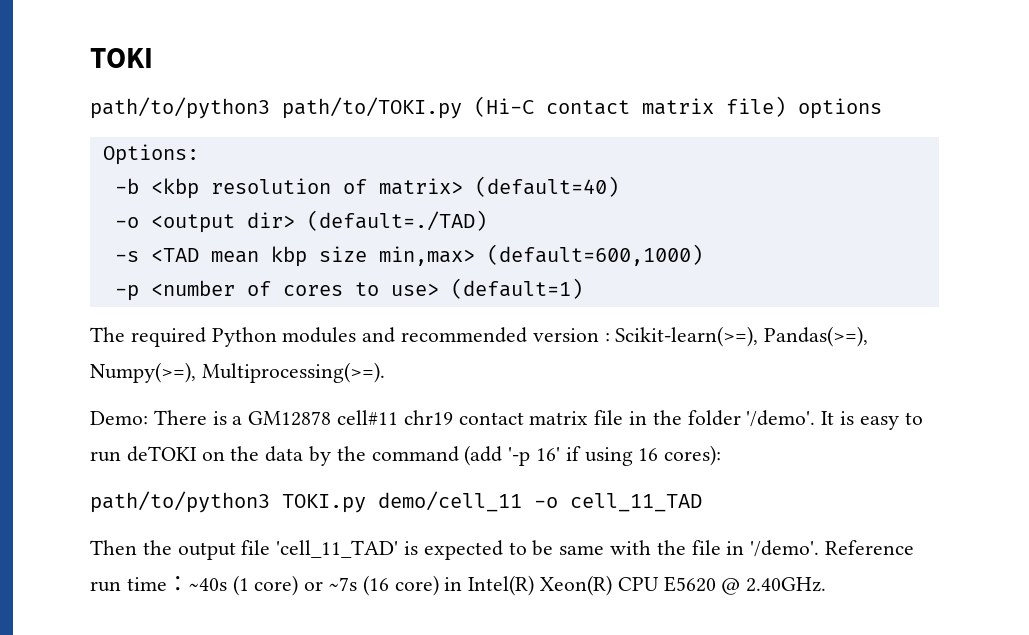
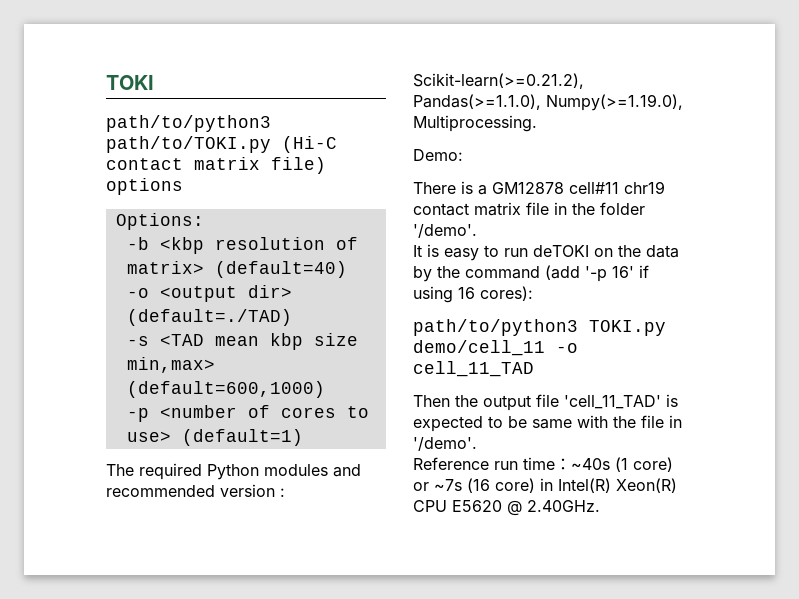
- The required Python modules and recommended version : Scikit-learn(>=), Pandas(>=), Numpy(>=), Multiprocessing(>=).
+ The required Python modules and recommended version : Scikit-learn(>=0.21.2), Pandas(>=1.1.0), Numpy(>=1.19.0), Multiprocessing.
- Demo: There is a GM12878 cell#11 chr19 contact matrix file in the folder '/demo'. It is easy to run deTOKI on the data by the command (add '-p 16' if using 16 cores):
+ Demo:
+ There is a GM12878 cell#11 chr19 contact matrix file in the folder '/demo'.
+ It is easy to run deTOKI on the data by the command (add '-p 16' if using 16 cores):
- Then the output file 'cell_11_TAD' is expected to be same with the file in '/demo'. Reference run time：~40s (1 core) or ~7s (16 core) in Intel(R) Xeon(R) CPU E5620 @ 2.40GHz.
+ Then the output file 'cell_11_TAD' is expected to be same with the file in '/demo'.
+ Reference run time：~40s (1 core) or ~7s (16 core) in Intel(R) Xeon(R) CPU E5620 @ 2.40GHz.

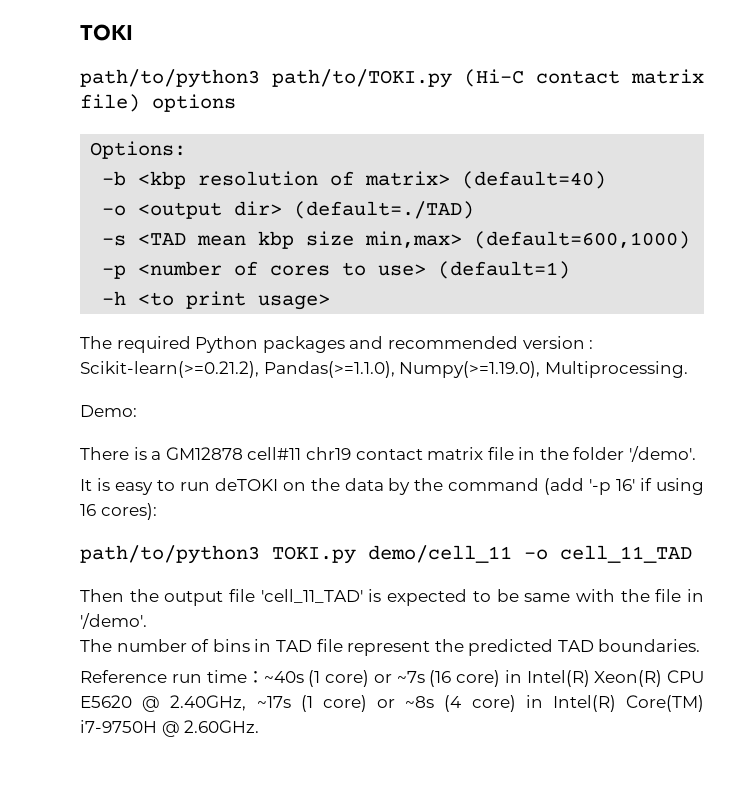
+ -h <to print usage>
- The required Python modules and recommended version : Scikit-learn(>=0.21.2), Pandas(>=1.1.0), Numpy(>=1.19.0), Multiprocessing.
+ The required Python packages and recommended version : Scikit-learn(>=0.21.2), Pandas(>=1.1.0), Numpy(>=1.19.0), Multiprocessing.
+ The number of bins in TAD file represent the predicted TAD boundaries.
- Reference run time：~40s (1 core) or ~7s (16 core) in Intel(R) Xeon(R) CPU E5620 @ 2.40GHz.
+ Reference run time：~40s (1 core) or ~7s (16 core) in Intel(R) Xeon(R) CPU E5620 @ 2.40GHz, ~17s (1 core) or ~8s (4 core) in Intel(R) Core(TM) i7-9750H @ 2.60GHz.

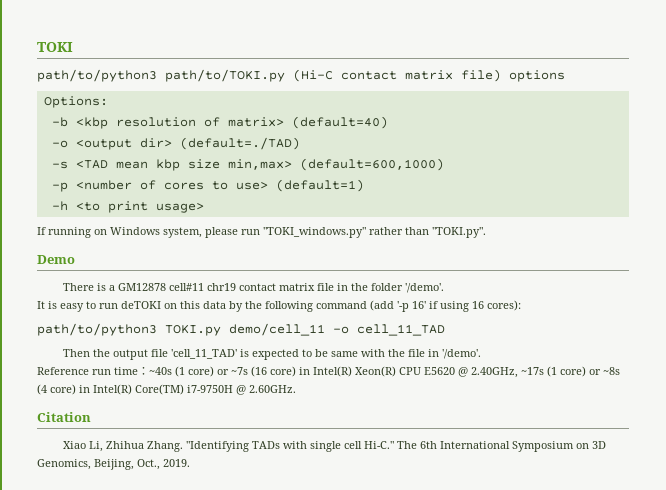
- The required Python packages and recommended version : Scikit-learn(>=0.21.2), Pandas(>=1.1.0), Numpy(>=1.19.0), Multiprocessing.
- Demo:
+ If running on Windows system, please run "TOKI_windows.py" rather than "TOKI.py".
+ Demo
- It is easy to run deTOKI on the data by the command (add '-p 16' if using 16 cores):
+ It is easy to run deTOKI on this data by the following command (add '-p 16' if using 16 cores):
- The number of bins in TAD file represent the predicted TAD boundaries.
+ Citation
+ Xiao Li, Zhihua Zhang. "Identifying TADs with single cell Hi-C." The 6th International Symposium on 3D Genomics, Beijing, Oct., 2019.

